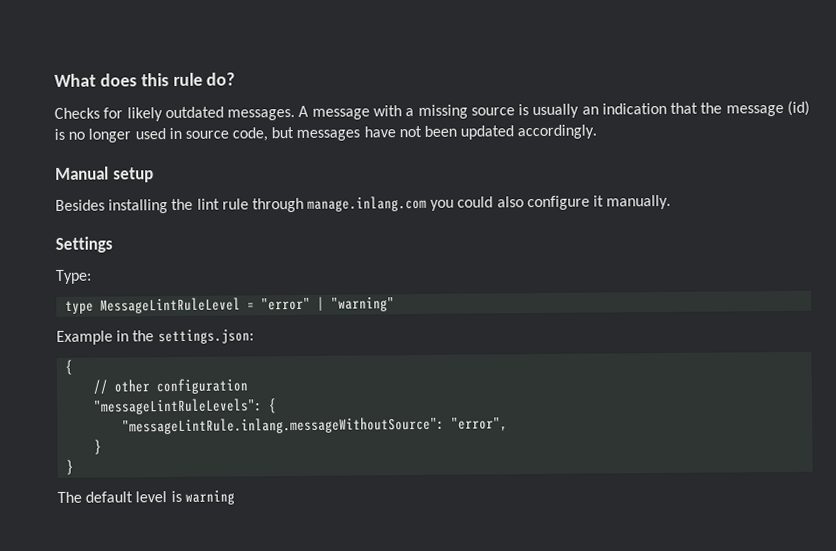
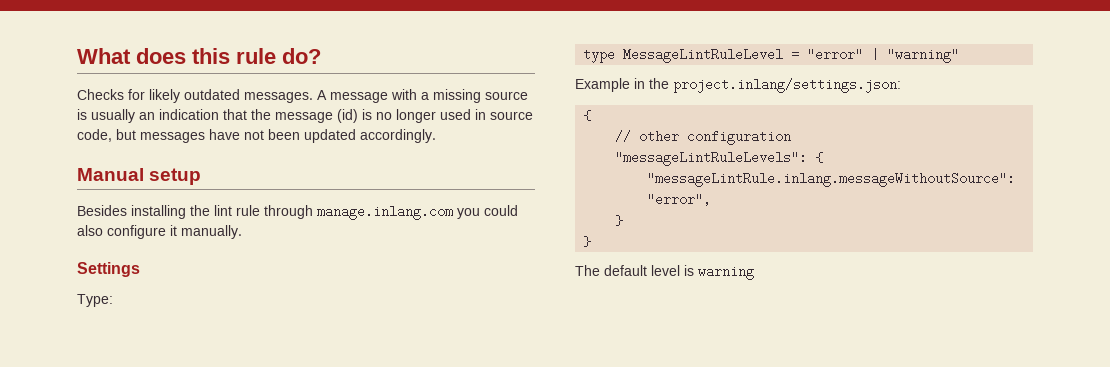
- Example in the settings.json:
+ Example in the project.inlang/settings.json:

